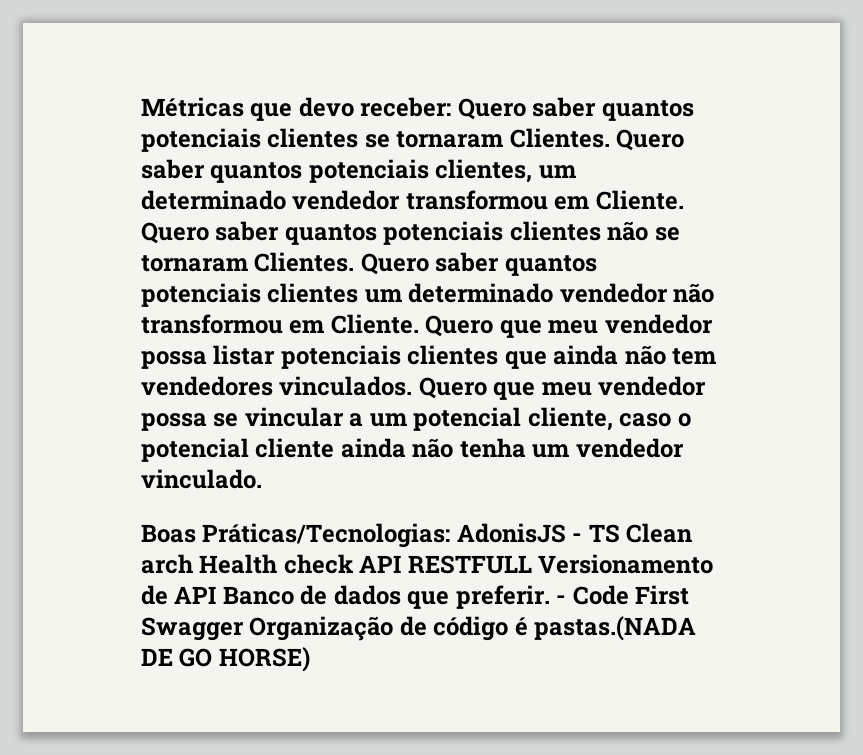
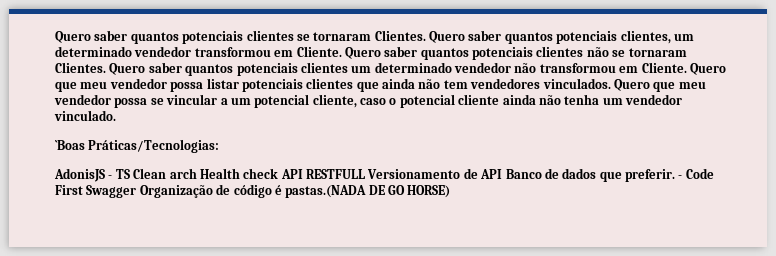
- Métricas que devo receber: Quero saber quantos potenciais clientes se tornaram Clientes.
+ Quero saber quantos potenciais clientes se tornaram Clientes.
- Boas Práticas/Tecnologias: AdonisJS - TS Clean arch Health check API RESTFULL Versionamento de API Banco de dados que preferir.
+ `Boas Práticas/Tecnologias:
+ AdonisJS - TS Clean arch Health check API RESTFULL Versionamento de API Banco de dados que preferir.

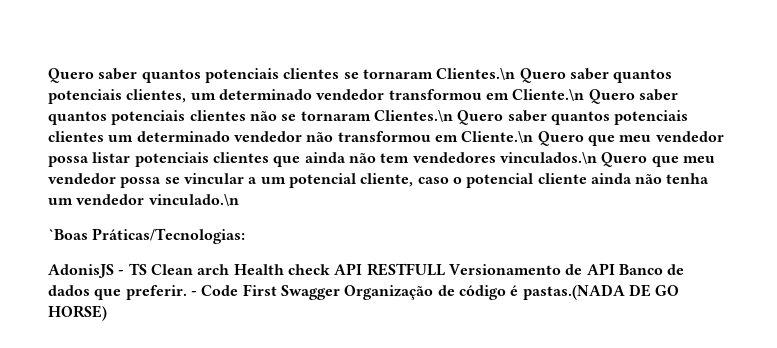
- Quero saber quantos potenciais clientes se tornaram Clientes. Quero saber quantos potenciais clientes, um determinado vendedor transformou em Cliente. Quero saber quantos potenciais clientes não se tornaram Clientes. Quero saber quantos potenciais clientes um determinado vendedor não transformou em Cliente. Quero que meu vendedor possa listar potenciais clientes que ainda não tem vendedores vinculados. Quero que meu vendedor possa se vincular a um potencial cliente, caso o potencial cliente ainda não tenha um vendedor vinculado.
+ Quero saber quantos potenciais clientes se tornaram Clientes.\n Quero saber quantos potenciais clientes, um determinado vendedor transformou em Cliente.\n Quero saber quantos potenciais clientes não se tornaram Clientes.\n Quero saber quantos potenciais clientes um determinado vendedor não transformou em Cliente.\n Quero que meu vendedor possa listar potenciais clientes que ainda não tem vendedores vinculados.\n Quero que meu vendedor possa se vincular a um potencial cliente, caso o potencial cliente ainda não tenha um vendedor vinculado.\n

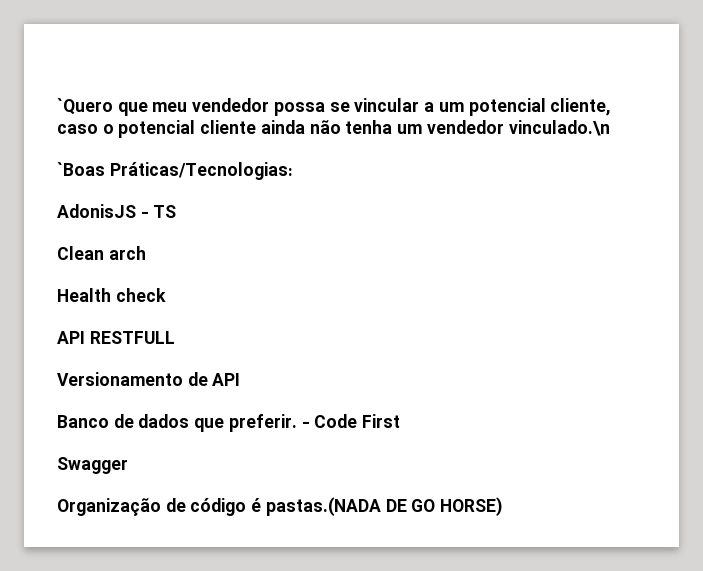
- Quero saber quantos potenciais clientes se tornaram Clientes.\n Quero saber quantos potenciais clientes, um determinado vendedor transformou em Cliente.\n Quero saber quantos potenciais clientes não se tornaram Clientes.\n Quero saber quantos potenciais clientes um determinado vendedor não transformou em Cliente.\n Quero que meu vendedor possa listar potenciais clientes que ainda não tem vendedores vinculados.\n Quero que meu vendedor possa se vincular a um potencial cliente, caso o potencial cliente ainda não tenha um vendedor vinculado.\n
+ `Quero que meu vendedor possa se vincular a um potencial cliente, caso o potencial cliente ainda não tenha um vendedor vinculado.\n
- AdonisJS - TS Clean arch Health check API RESTFULL Versionamento de API Banco de dados que preferir.
+ AdonisJS - TS
+ Clean arch
+ Health check
+ API RESTFULL
+ Versionamento de API
+ Banco de dados que preferir.
- - Code First Swagger Organização de código é pastas.(NADA DE GO HORSE)
+ - Code First
+ Swagger
+ Organização de código é pastas.(NADA DE GO HORSE)

